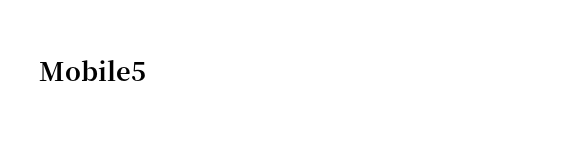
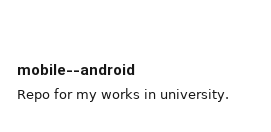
- Mobile5
+ mobile--android
+ Repo for my works in university.

